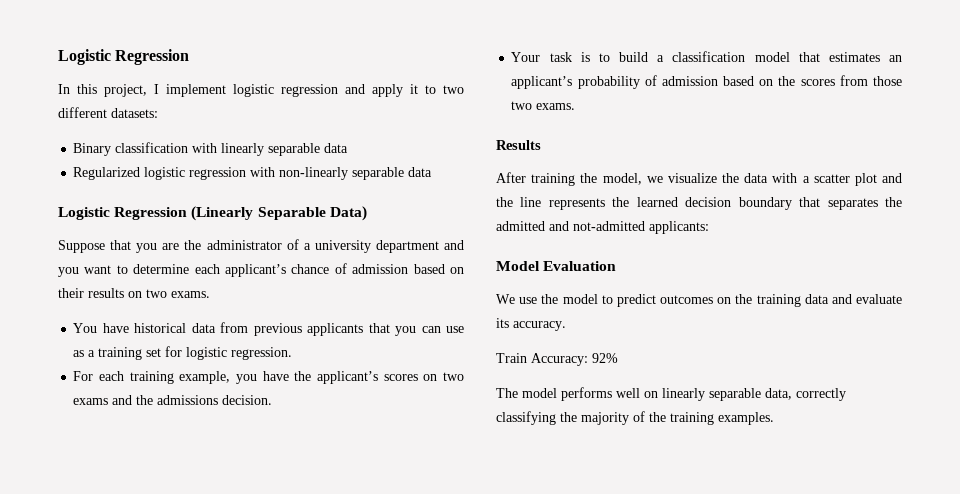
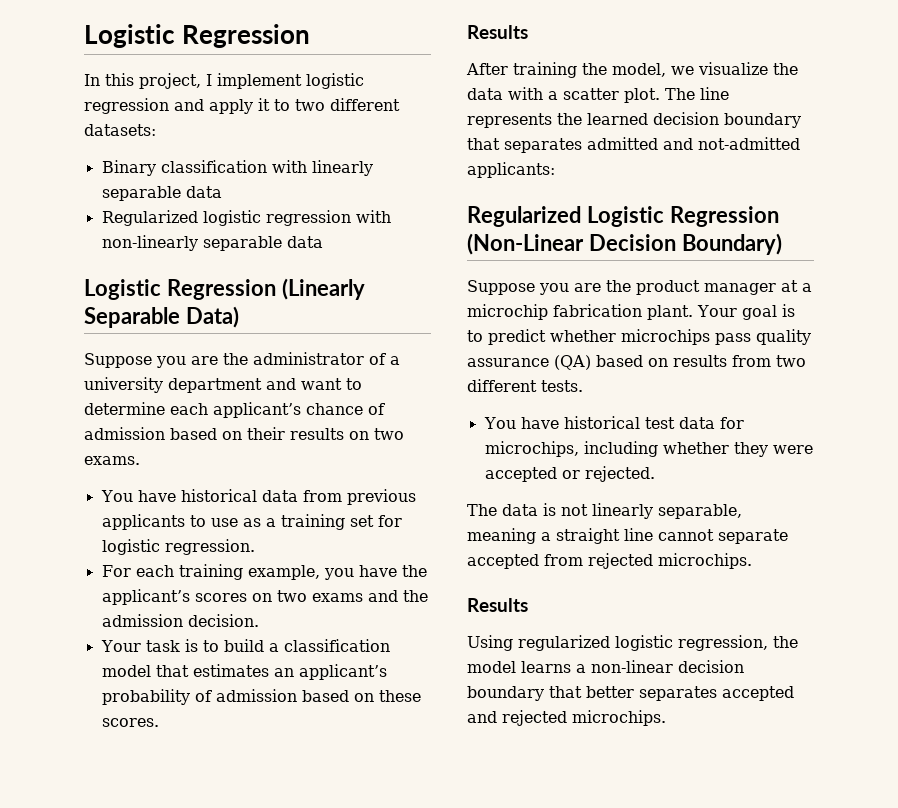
- Suppose that you are the administrator of a university department and you want to determine each applicant’s chance of admission based on their results on two exams.
+ Suppose you are the administrator of a university department and want to determine each applicant’s chance of admission based on their results on two exams.
- You have historical data from previous applicants that you can use as a training set for logistic regression.
+ You have historical data from previous applicants to use as a training set for logistic regression.
- For each training example, you have the applicant’s scores on two exams and the admissions decision.
+ For each training example, you have the applicant’s scores on two exams and the admission decision.
- Your task is to build a classification model that estimates an applicant’s probability of admission based on the scores from those two exams.
+ Your task is to build a classification model that estimates an applicant’s probability of admission based on these scores.
- After training the model, we visualize the data with a scatter plot and the line represents the learned decision boundary that separates the admitted and not-admitted applicants:
+ After training the model, we visualize the data with a scatter plot. The line represents the learned decision boundary that separates admitted and not-admitted applicants:
- Model Evaluation
- We use the model to predict outcomes on the training data and evaluate its accuracy.
- Train Accuracy: 92%
- The model performs well on linearly separable data, correctly classifying the majority of the training examples.
+ Regularized Logistic Regression (Non-Linear Decision Boundary)
+ Suppose you are the product manager at a microchip fabrication plant. Your goal is to predict whether microchips pass quality assurance (QA) based on results from two different tests.
+ You have historical test data for microchips, including whether they were accepted or rejected.
+ The data is not linearly separable, meaning a straight line cannot separate accepted from rejected microchips.
+ Results
+ Using regularized logistic regression, the model learns a non-linear decision boundary that better separates accepted and rejected microchips.

